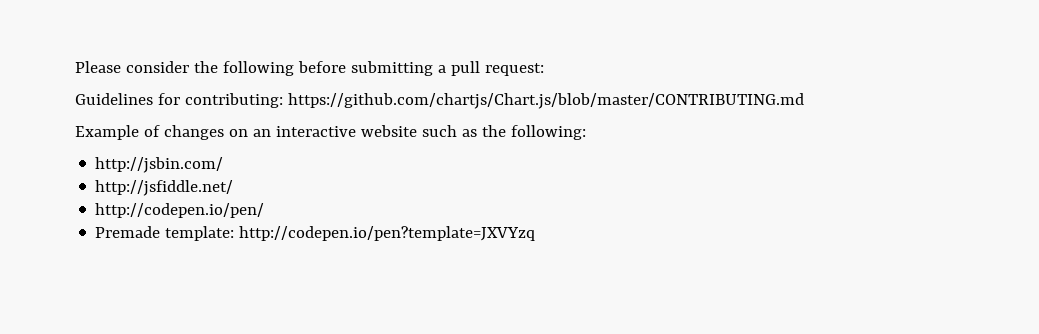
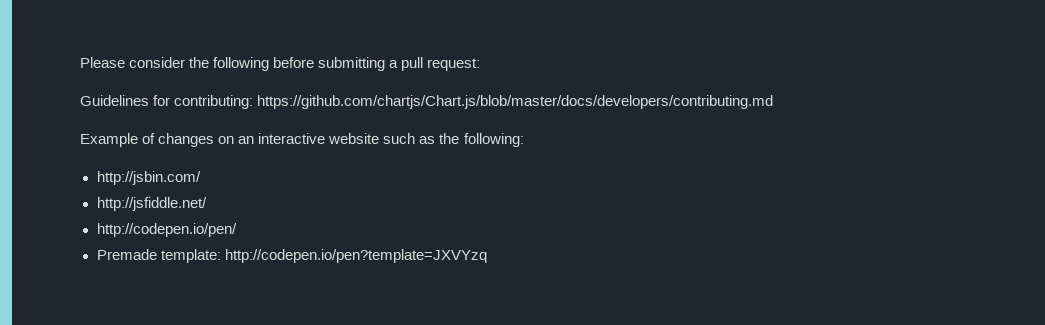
- Guidelines for contributing: https://github.com/chartjs/Chart.js/blob/master/CONTRIBUTING.md
+ Guidelines for contributing: https://github.com/chartjs/Chart.js/blob/master/docs/developers/contributing.md

